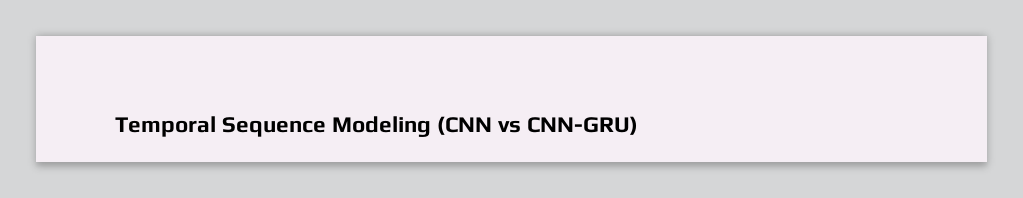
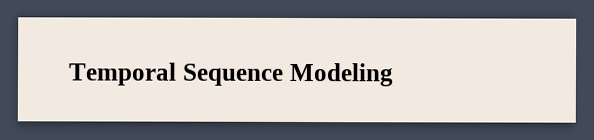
- Temporal Sequence Modeling (CNN vs CNN-GRU)
+ Temporal Sequence Modeling

